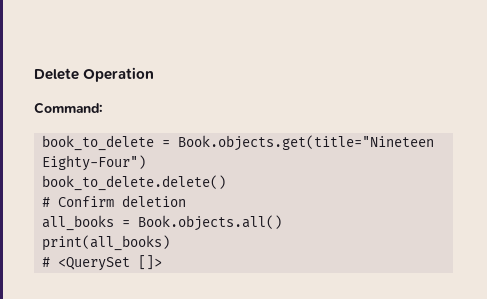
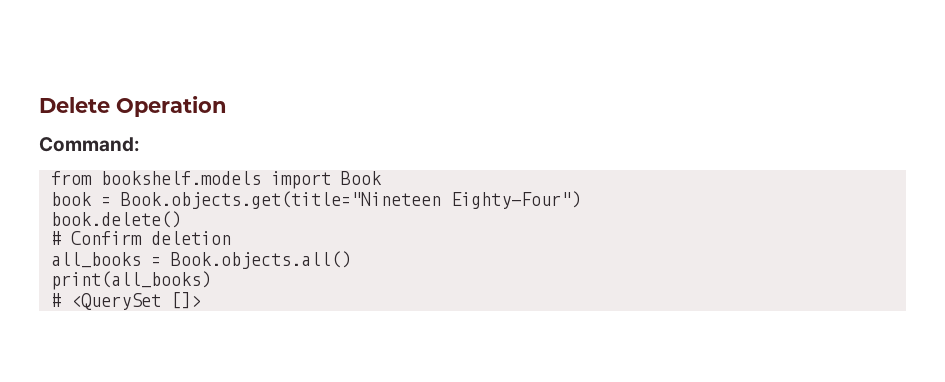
- book_to_delete = Book.objects.get(title="Nineteen Eighty-Four")
+ from bookshelf.models import Book
+ book = Book.objects.get(title="Nineteen Eighty-Four")
- book_to_delete.delete()
+ book.delete()

